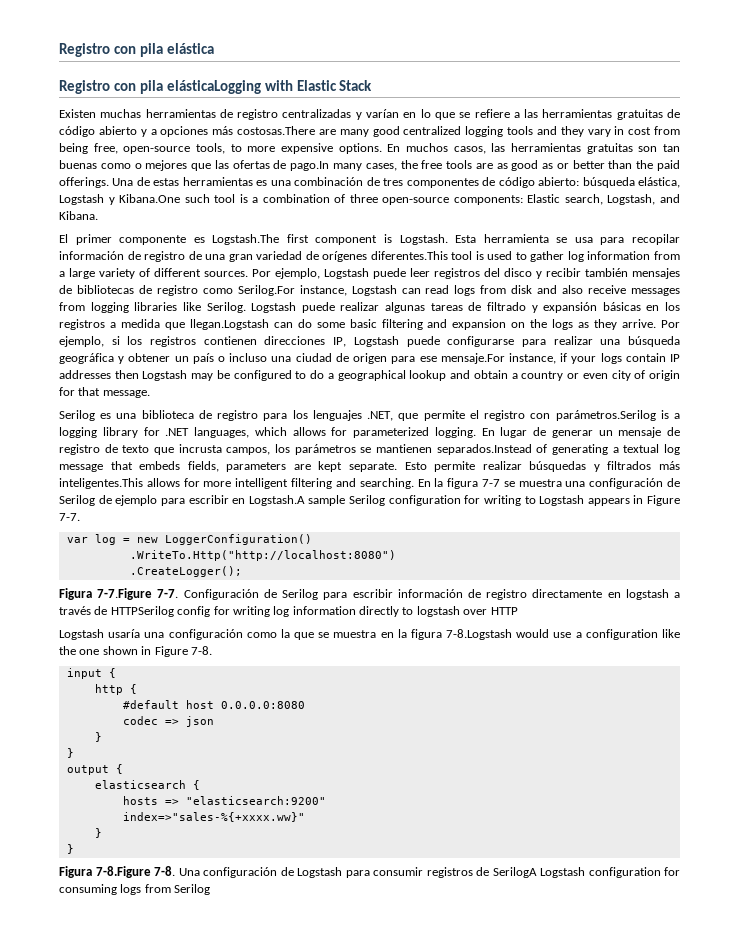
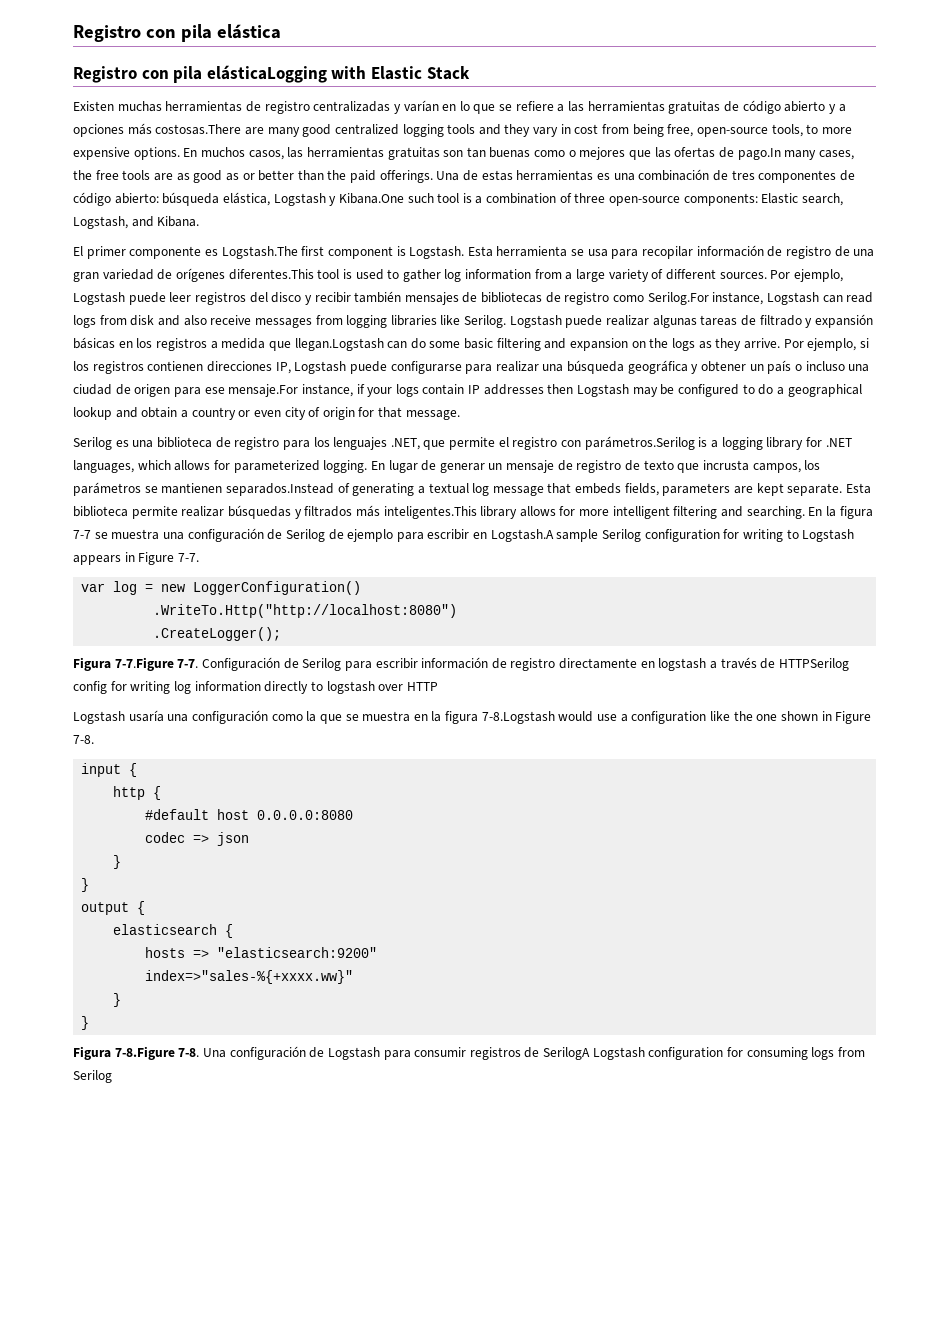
- Esto permite realizar búsquedas y filtrados más inteligentes.This allows for more intelligent filtering and searching.
+ Esta biblioteca permite realizar búsquedas y filtrados más inteligentes.This library allows for more intelligent filtering and searching.

